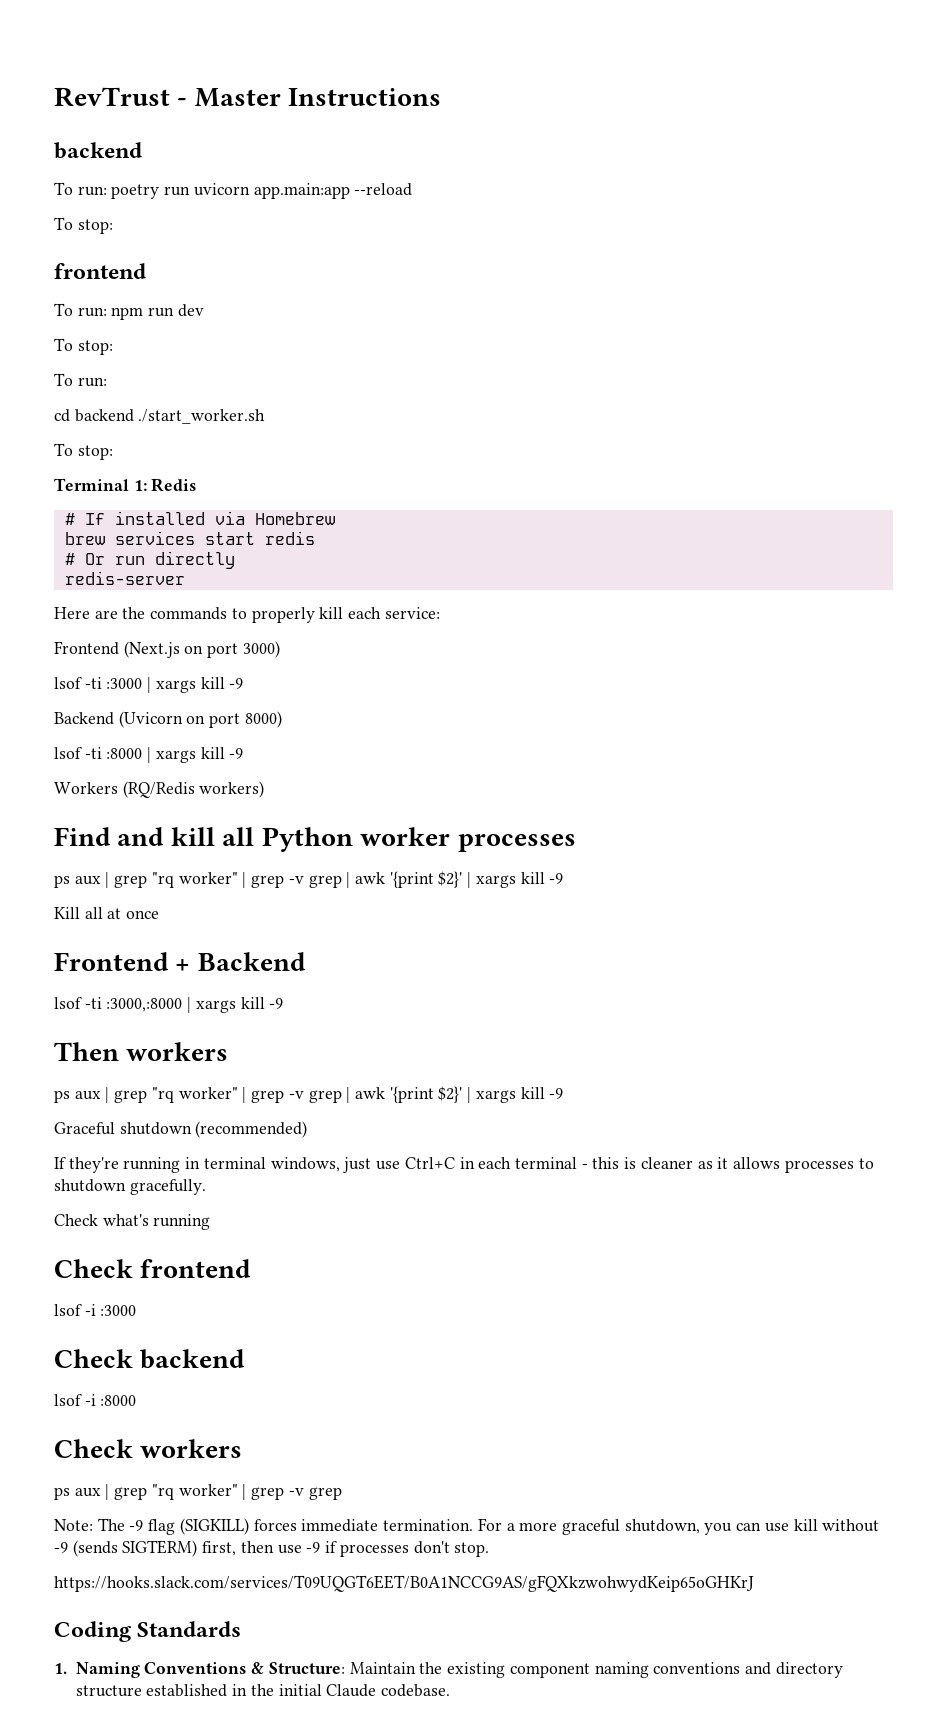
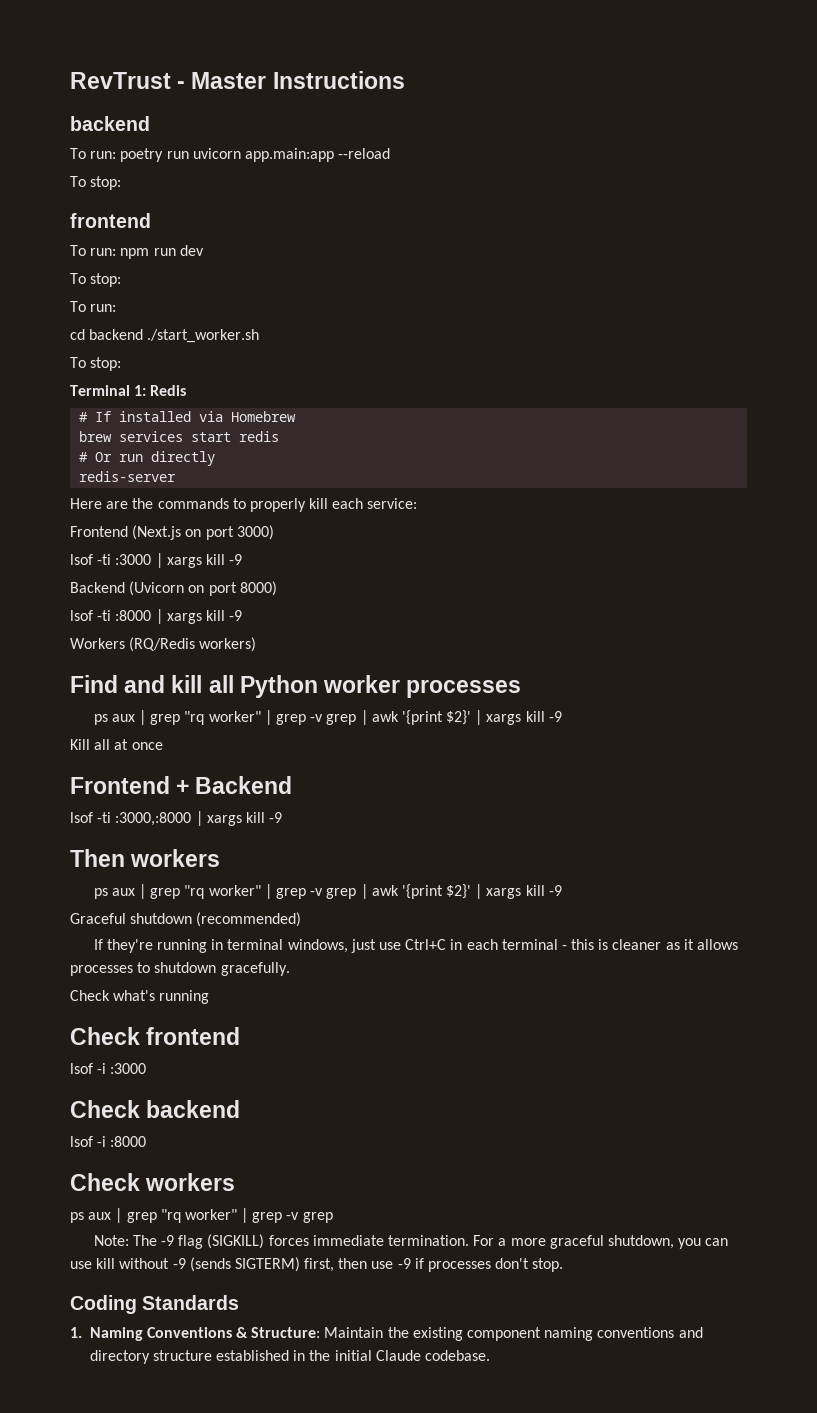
- https://hooks.slack.com/services/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

